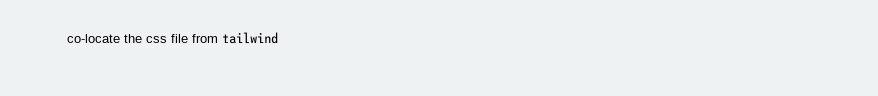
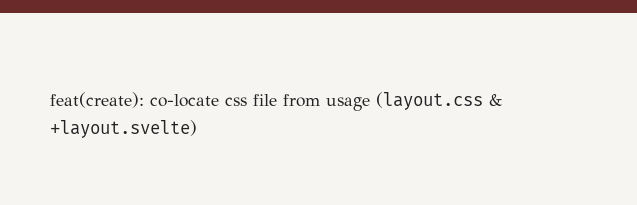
- co-locate the css file from tailwind
+ feat(create): co-locate css file from usage (layout.css & +layout.svelte)

